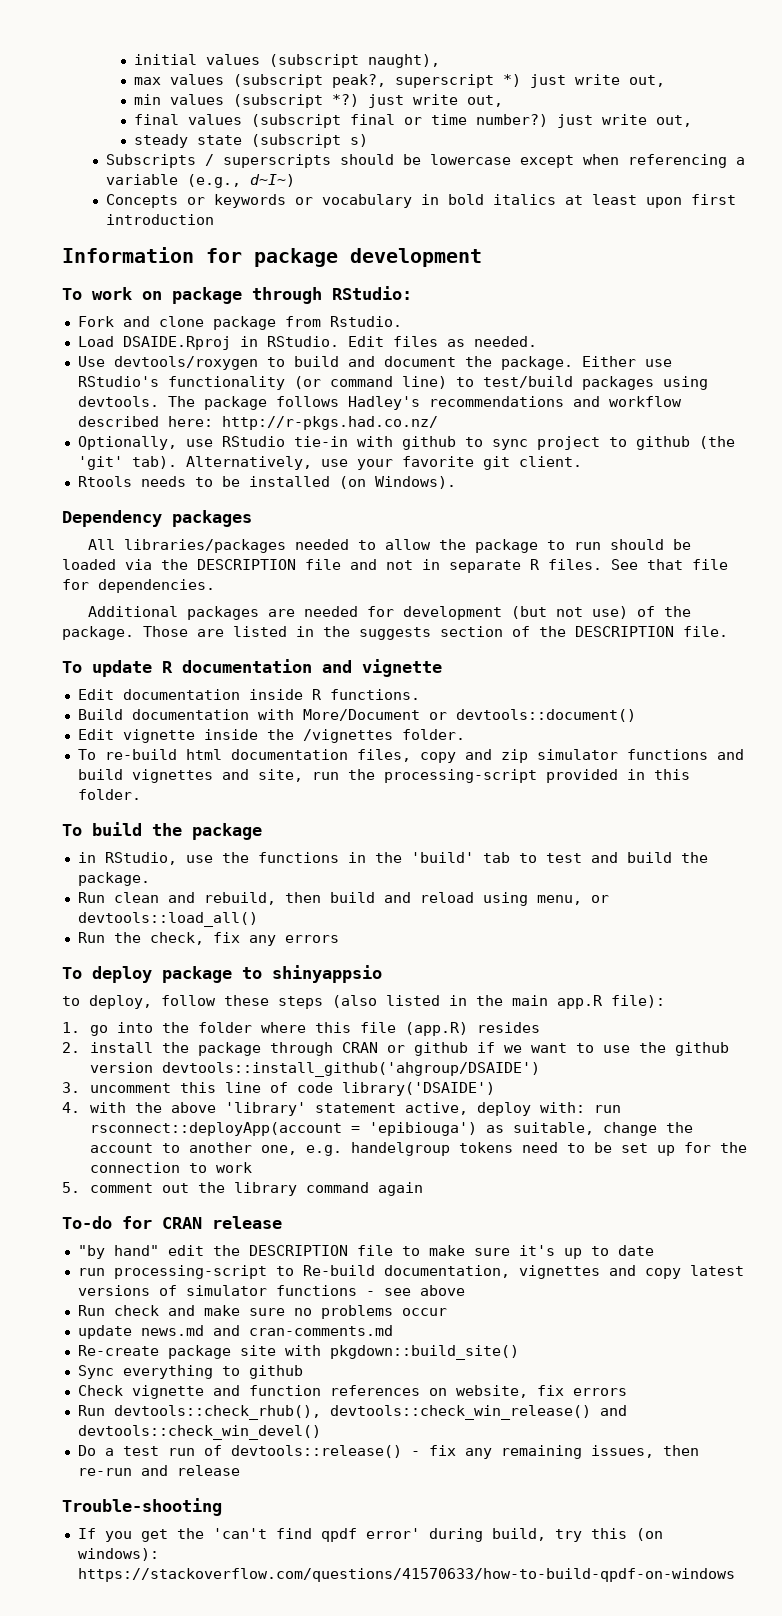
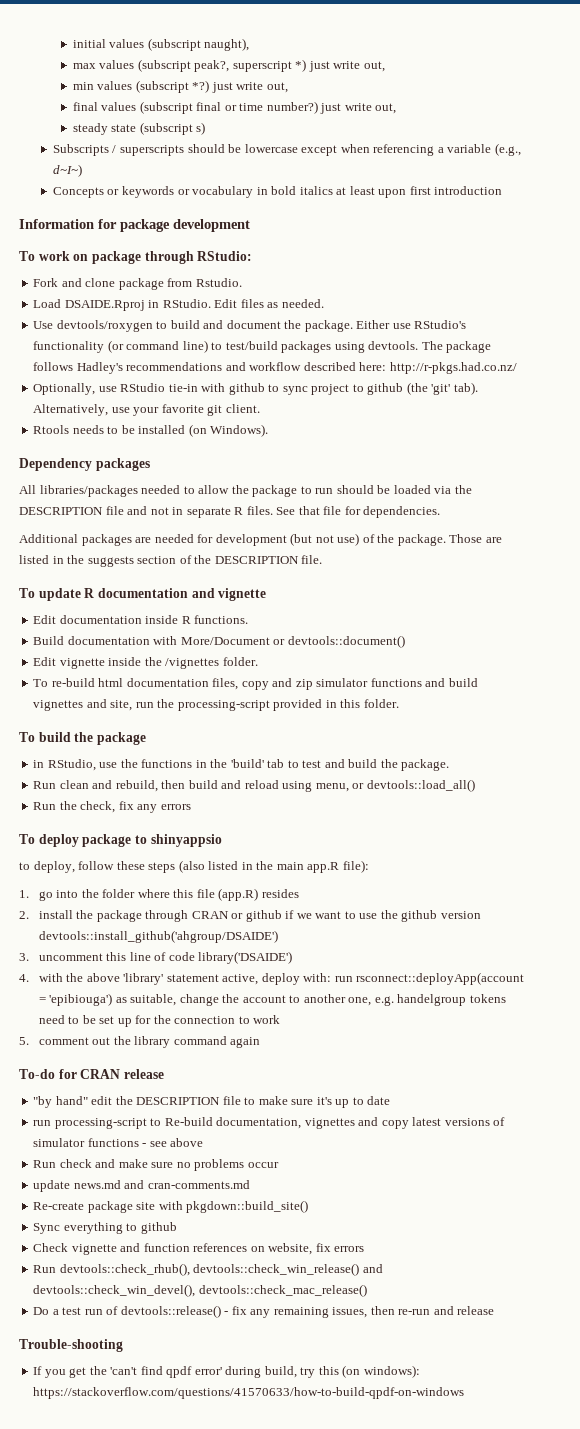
- Run devtools::check_rhub(), devtools::check_win_release() and devtools::check_win_devel()
+ Run devtools::check_rhub(), devtools::check_win_release() and devtools::check_win_devel(), devtools::check_mac_release()

